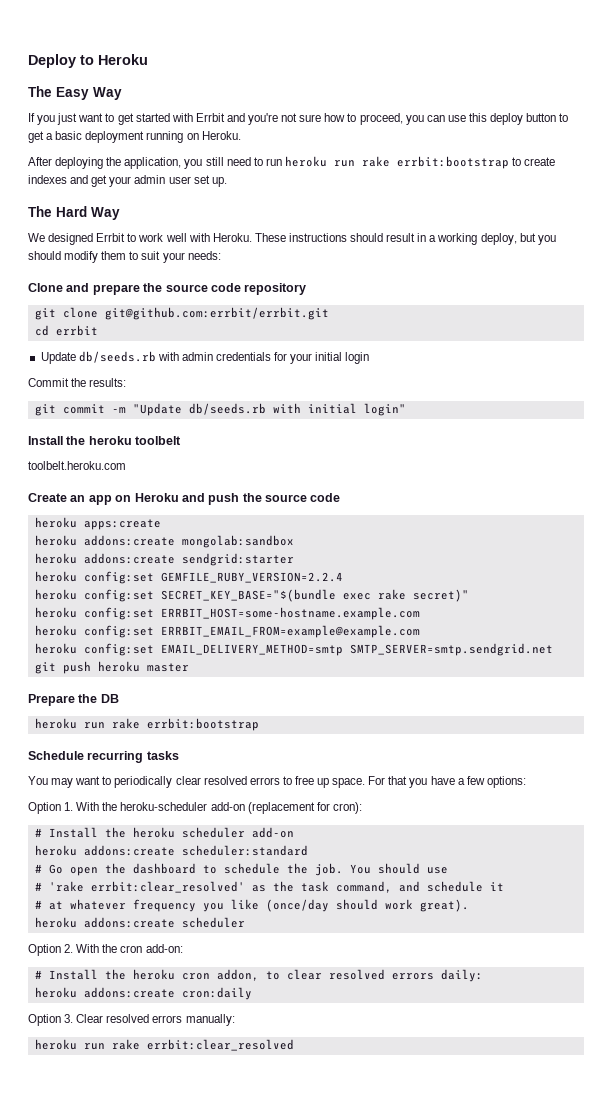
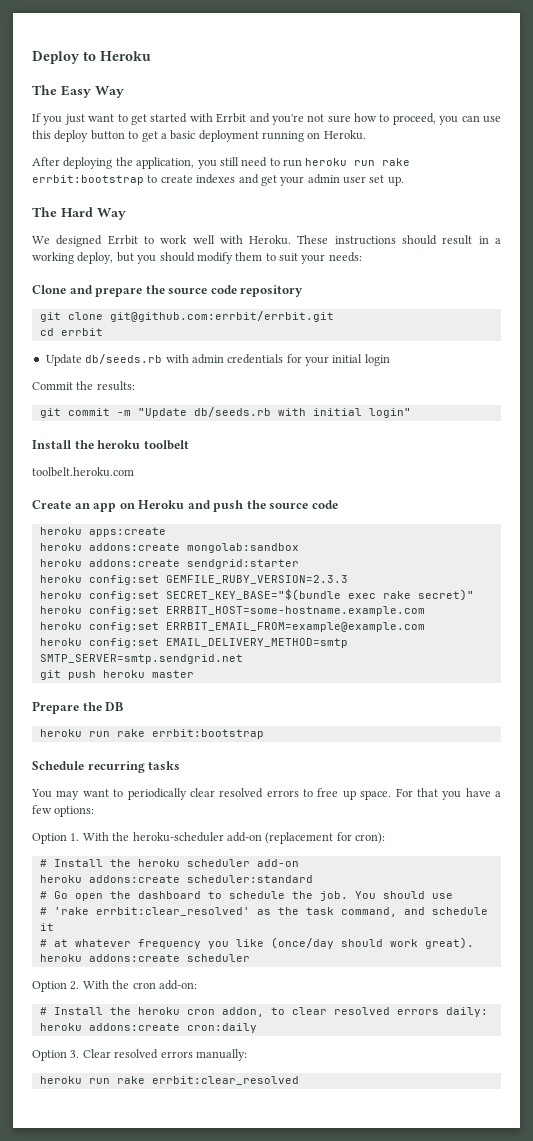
- heroku config:set GEMFILE_RUBY_VERSION=2.2.4
+ heroku config:set GEMFILE_RUBY_VERSION=2.3.3

